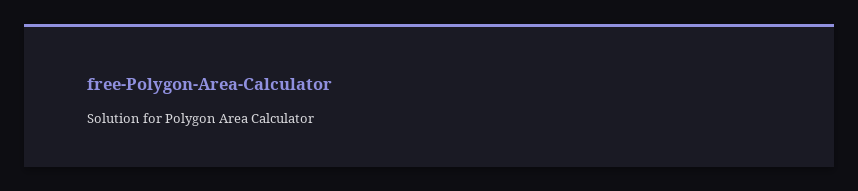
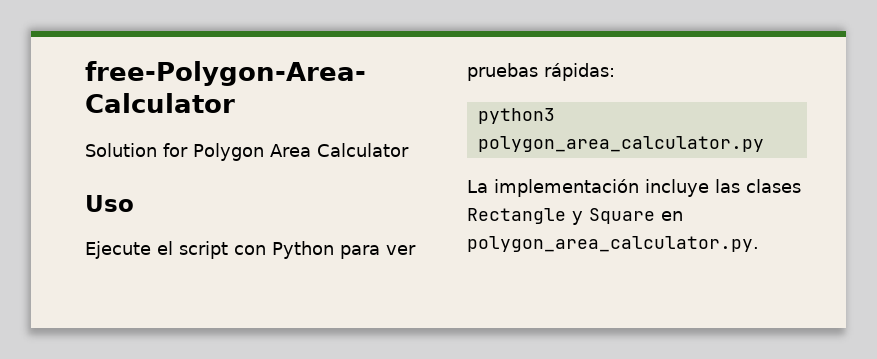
+ Uso
+ Ejecute el script con Python para ver pruebas rápidas:
+ python3 polygon_area_calculator.py
+ La implementación incluye las clases Rectangle y Square en polygon_area_calculator.py.

